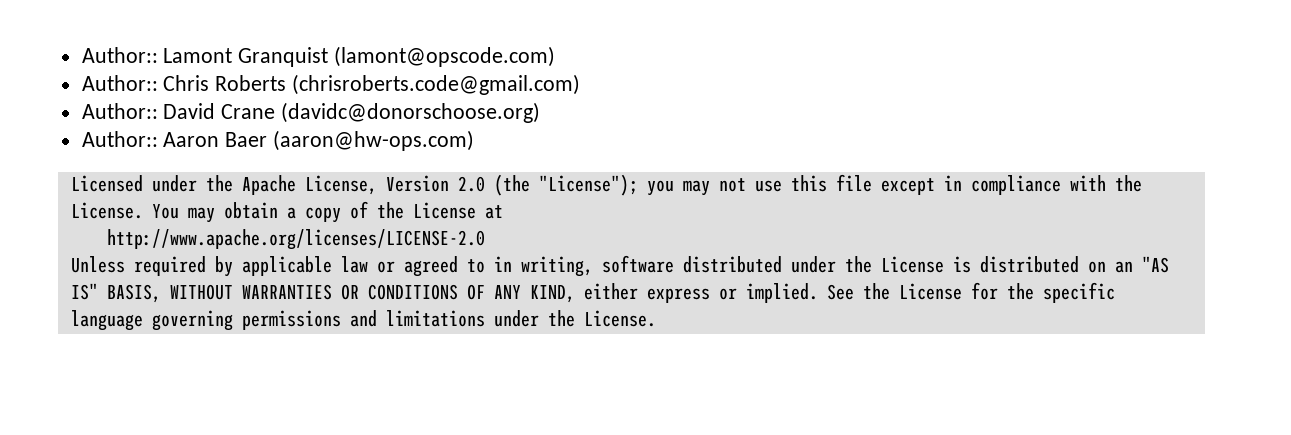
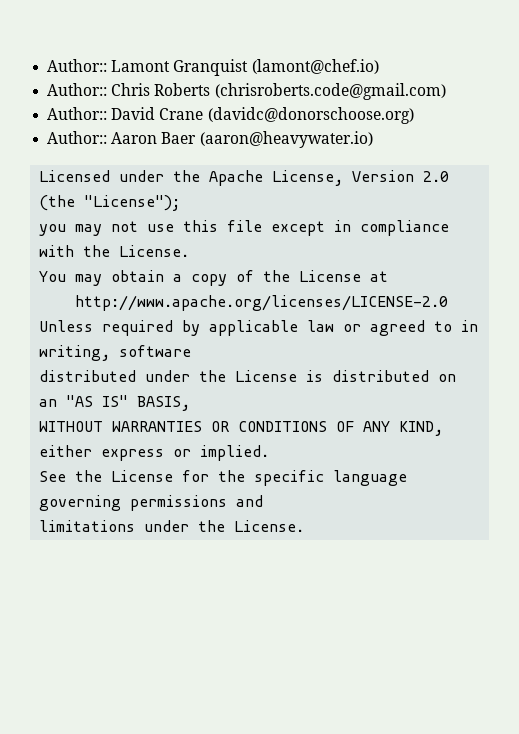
- Author:: Lamont Granquist (lamont@opscode.com)
+ Author:: Lamont Granquist (lamont@chef.io)
- Author:: Aaron Baer (aaron@hw-ops.com)
+ Author:: Aaron Baer (aaron@heavywater.io)
- Licensed under the Apache License, Version 2.0 (the "License"); you may not use this file except in compliance with the License. You may obtain a copy of the License at
+ Licensed under the Apache License, Version 2.0 (the "License");
+ you may not use this file except in compliance with the License.
+ You may obtain a copy of the License at
- Unless required by applicable law or agreed to in writing, software distributed under the License is distributed on an "AS IS" BASIS, WITHOUT WARRANTIES OR CONDITIONS OF ANY KIND, either express or implied. See the License for the specific language governing permissions and limitations under the License.
+ Unless required by applicable law or agreed to in writing, software
+ distributed under the License is distributed on an "AS IS" BASIS,
+ WITHOUT WARRANTIES OR CONDITIONS OF ANY KIND, either express or implied.
+ See the License for the specific language governing permissions and
+ limitations under the License.

